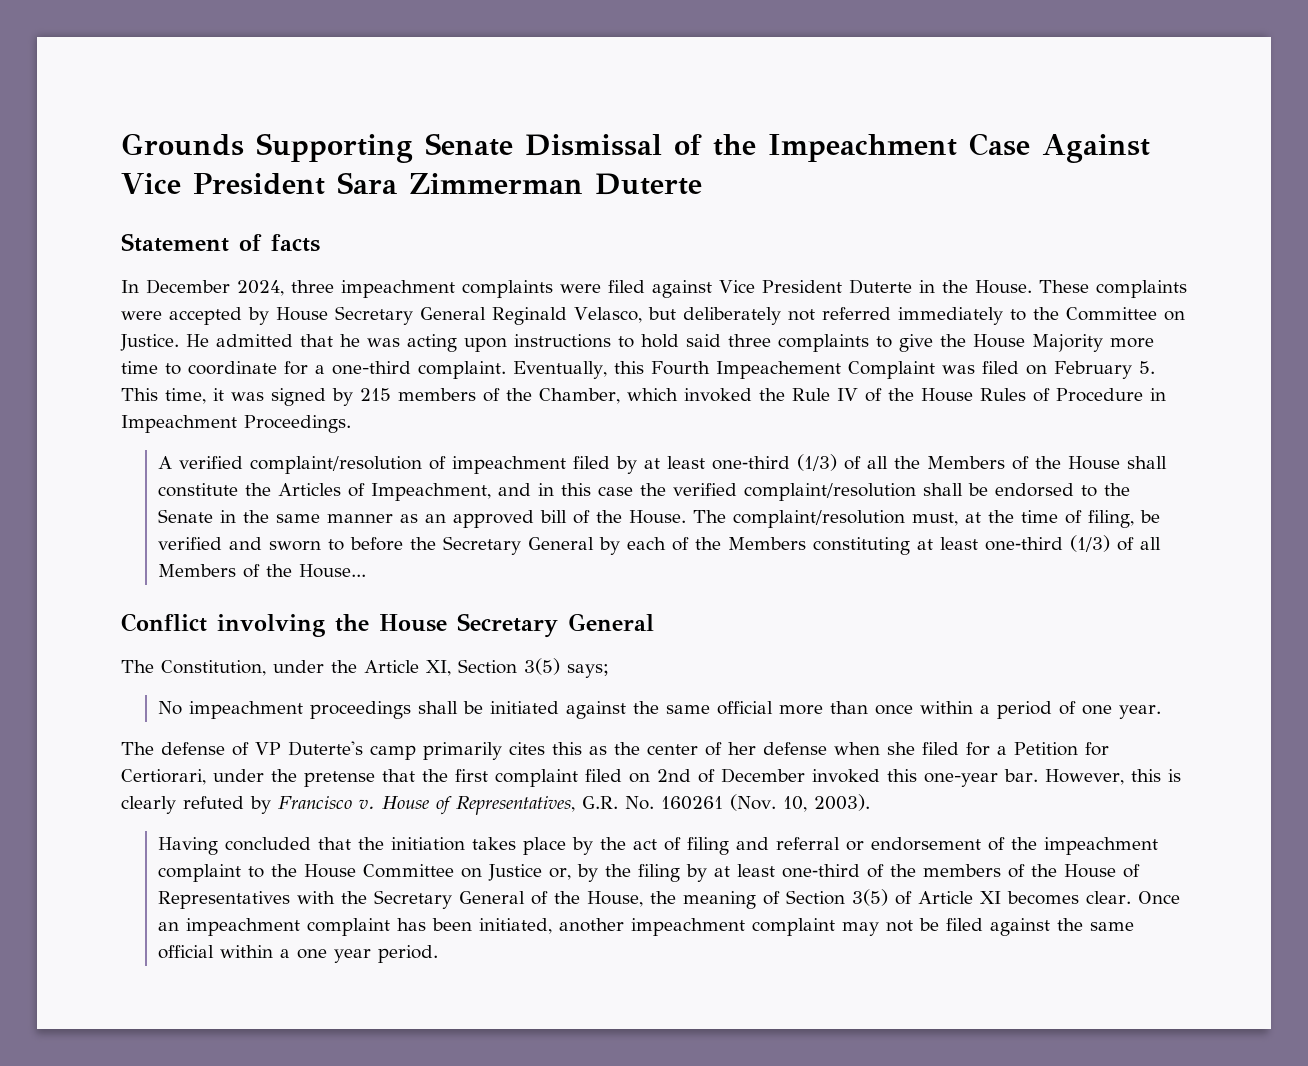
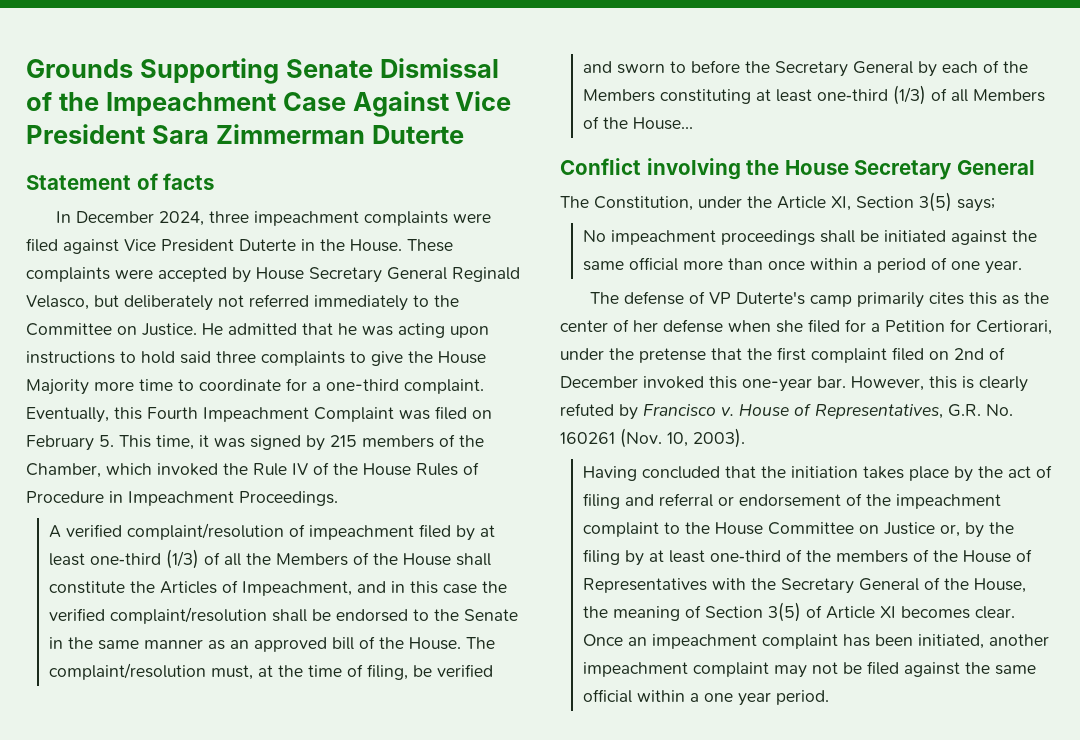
- Eventually, this Fourth Impeachement Complaint was filed on February 5. This time, it was signed by 215 members of the Chamber, which invoked the Rule IV of the House Rules of Procedure in Impeachment Proceedings.
+ Eventually, this Fourth Impeachment Complaint was filed on February 5. This time, it was signed by 215 members of the Chamber, which invoked the Rule IV of the House Rules of Procedure in Impeachment Proceedings.

